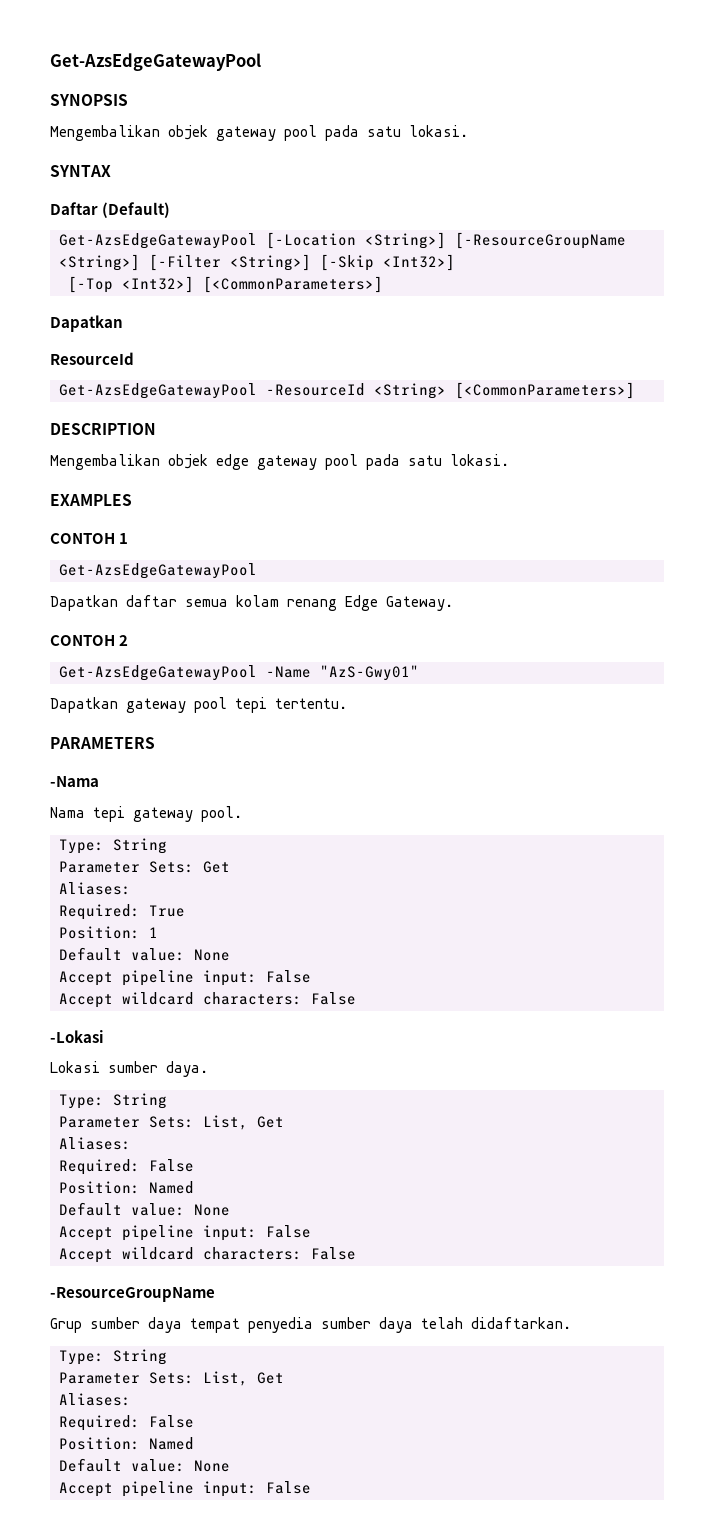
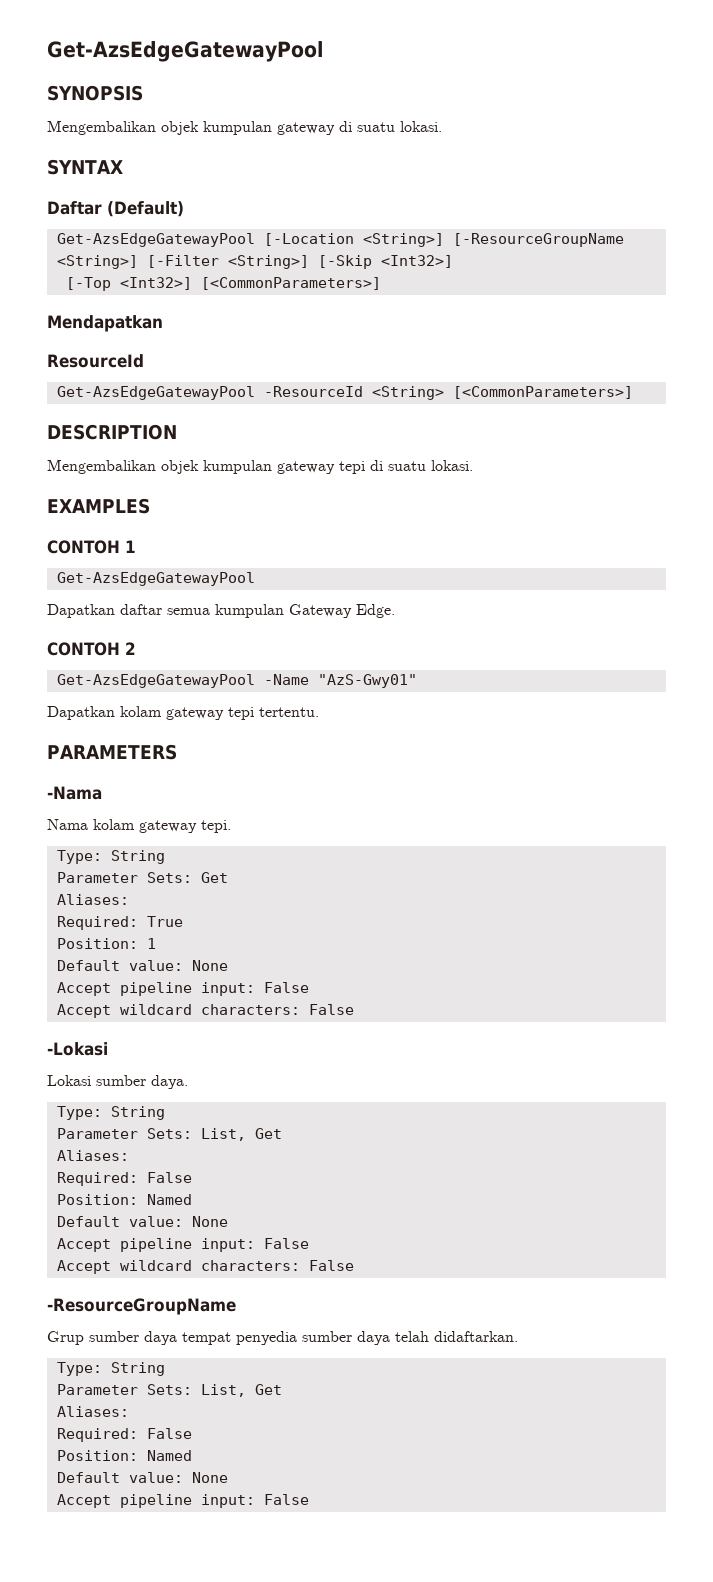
- Mengembalikan objek gateway pool pada satu lokasi.
+ Mengembalikan objek kumpulan gateway di suatu lokasi.
  [-Top <Int32>] [<CommonParameters>]
- Dapatkan
+ Mendapatkan
- Mengembalikan objek edge gateway pool pada satu lokasi.
+ Mengembalikan objek kumpulan gateway tepi di suatu lokasi.
- Dapatkan daftar semua kolam renang Edge Gateway.
+ Dapatkan daftar semua kumpulan Gateway Edge.
- Dapatkan gateway pool tepi tertentu.
+ Dapatkan kolam gateway tepi tertentu.
- Nama tepi gateway pool.
+ Nama kolam gateway tepi.

